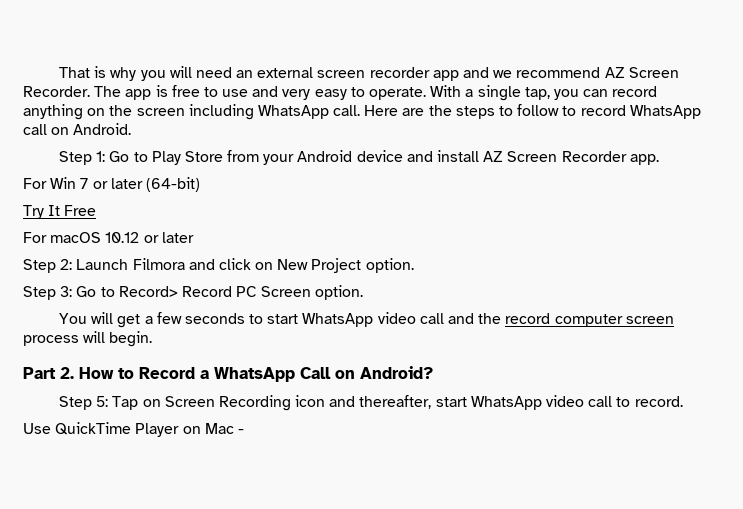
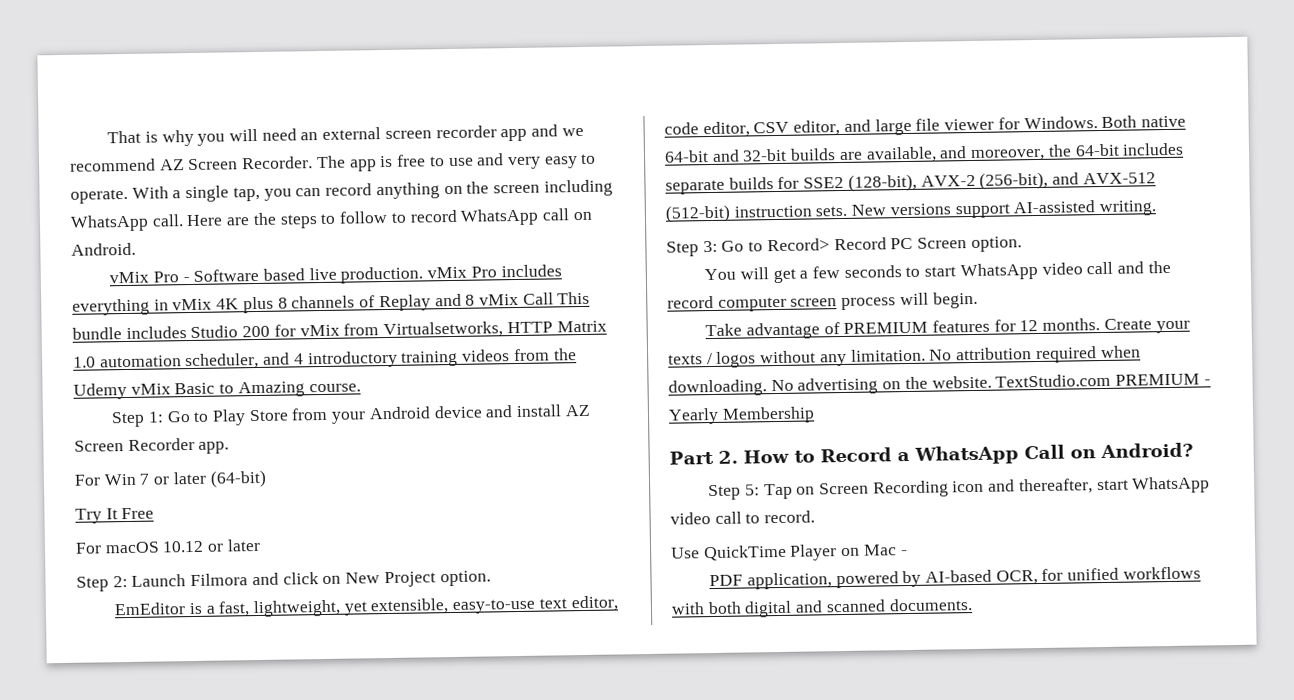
+ vMix Pro - Software based live production. vMix Pro includes everything in vMix 4K plus 8 channels of Replay and 8 vMix Call This bundle includes Studio 200 for vMix from Virtualsetworks, HTTP Matrix 1.0 automation scheduler, and 4 introductory training videos from the Udemy vMix Basic to Amazing course.
+ EmEditor is a fast, lightweight, yet extensible, easy-to-use text editor, code editor, CSV editor, and large file viewer for Windows. Both native 64-bit and 32-bit builds are available, and moreover, the 64-bit includes separate builds for SSE2 (128-bit), AVX-2 (256-bit), and AVX-512 (512-bit) instruction sets. New versions support AI-assisted writing.
+ Take advantage of PREMIUM features for 12 months. Create your texts / logos without any limitation. No attribution required when downloading. No advertising on the website. TextStudio.com PREMIUM - Yearly Membership
+ PDF application, powered by AI-based OCR, for unified workflows with both digital and scanned documents.

